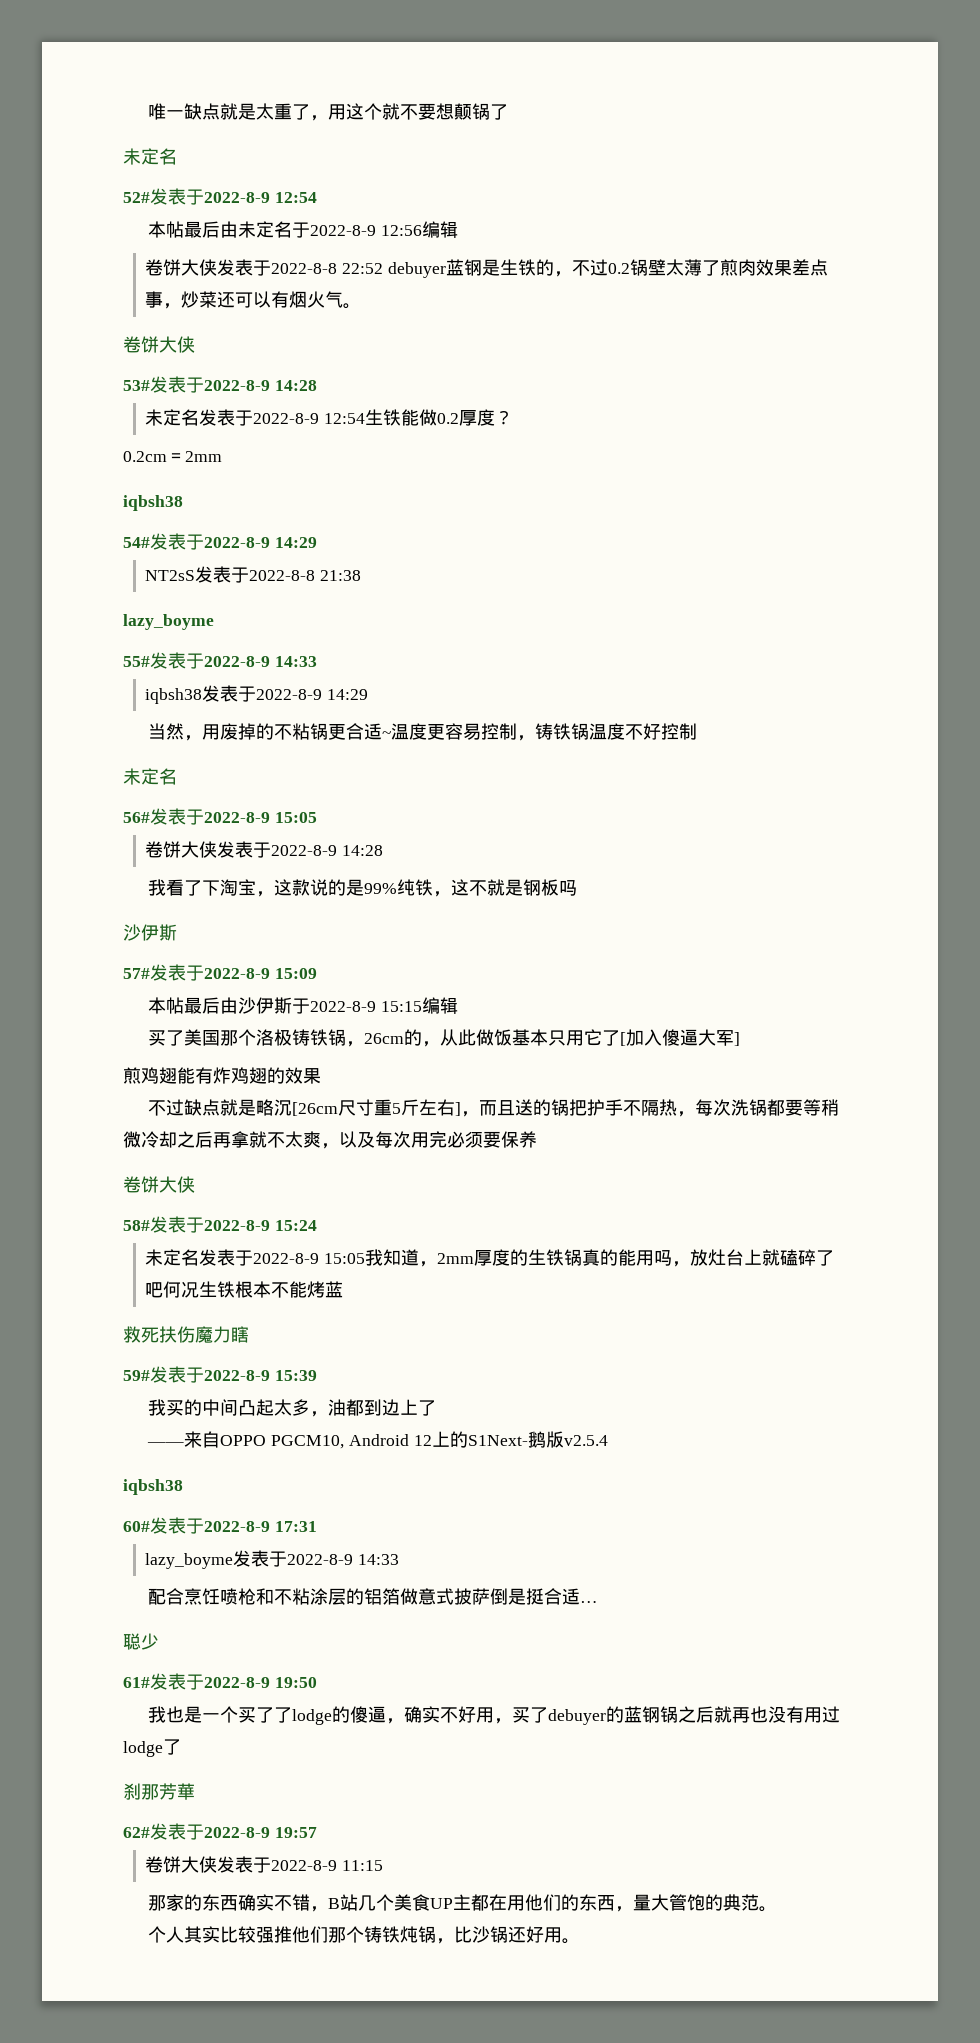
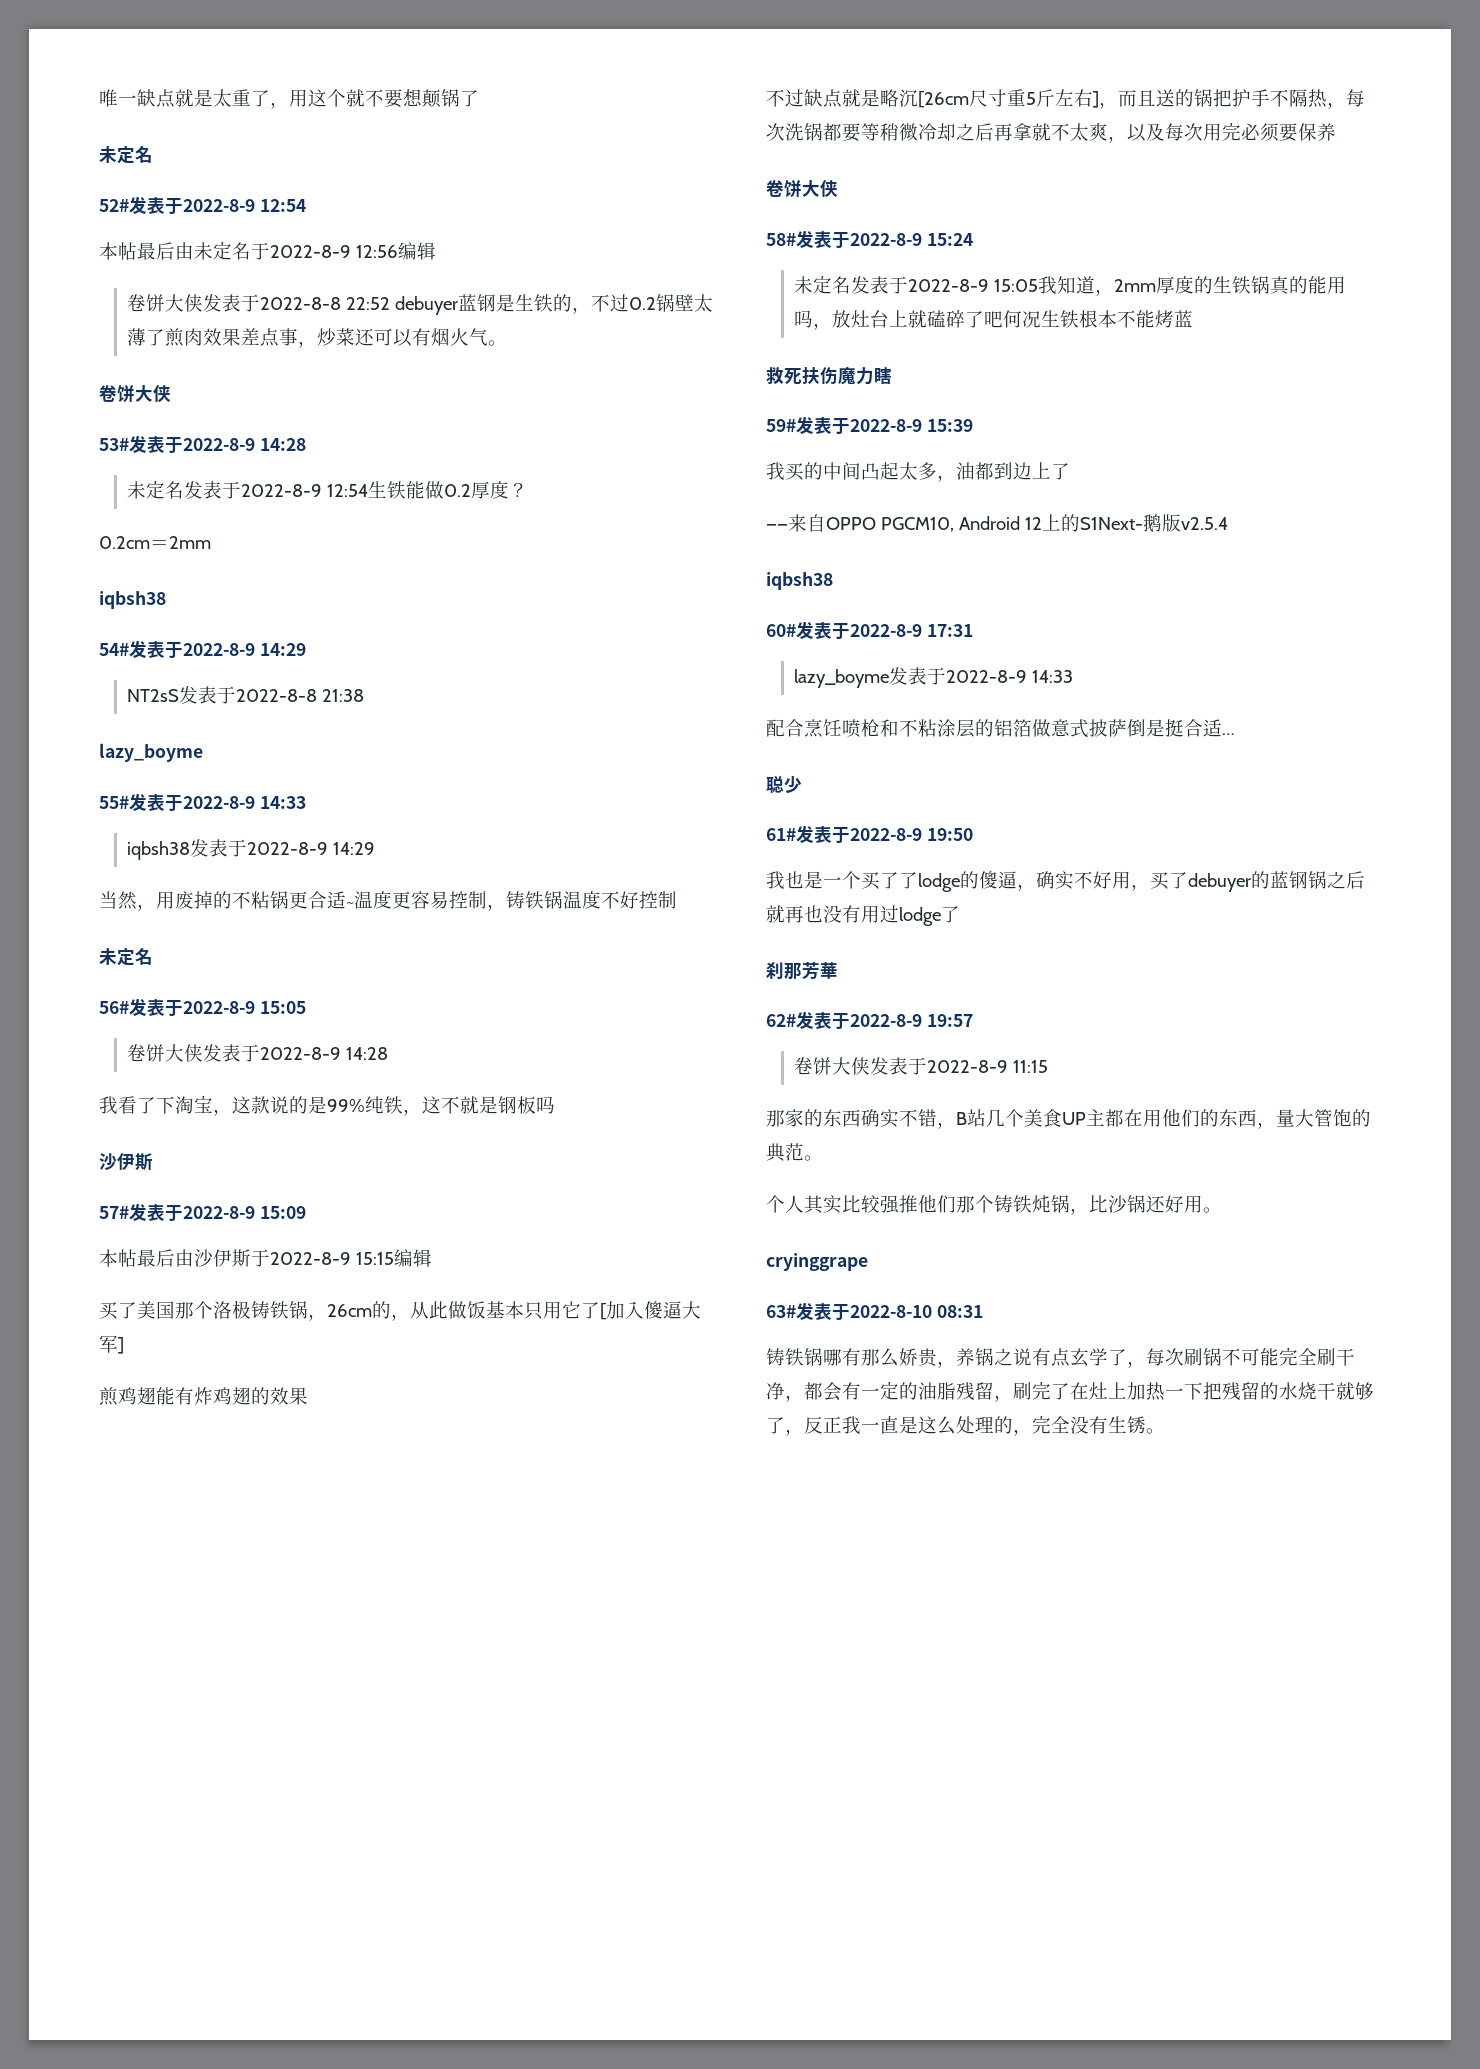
+ cryinggrape
+ 63#发表于2022-8-10 08:31
+ 铸铁锅哪有那么娇贵，养锅之说有点玄学了，每次刷锅不可能完全刷干净，都会有一定的油脂残留，刷完了在灶上加热一下把残留的水烧干就够了，反正我一直是这么处理的，完全没有生锈。

